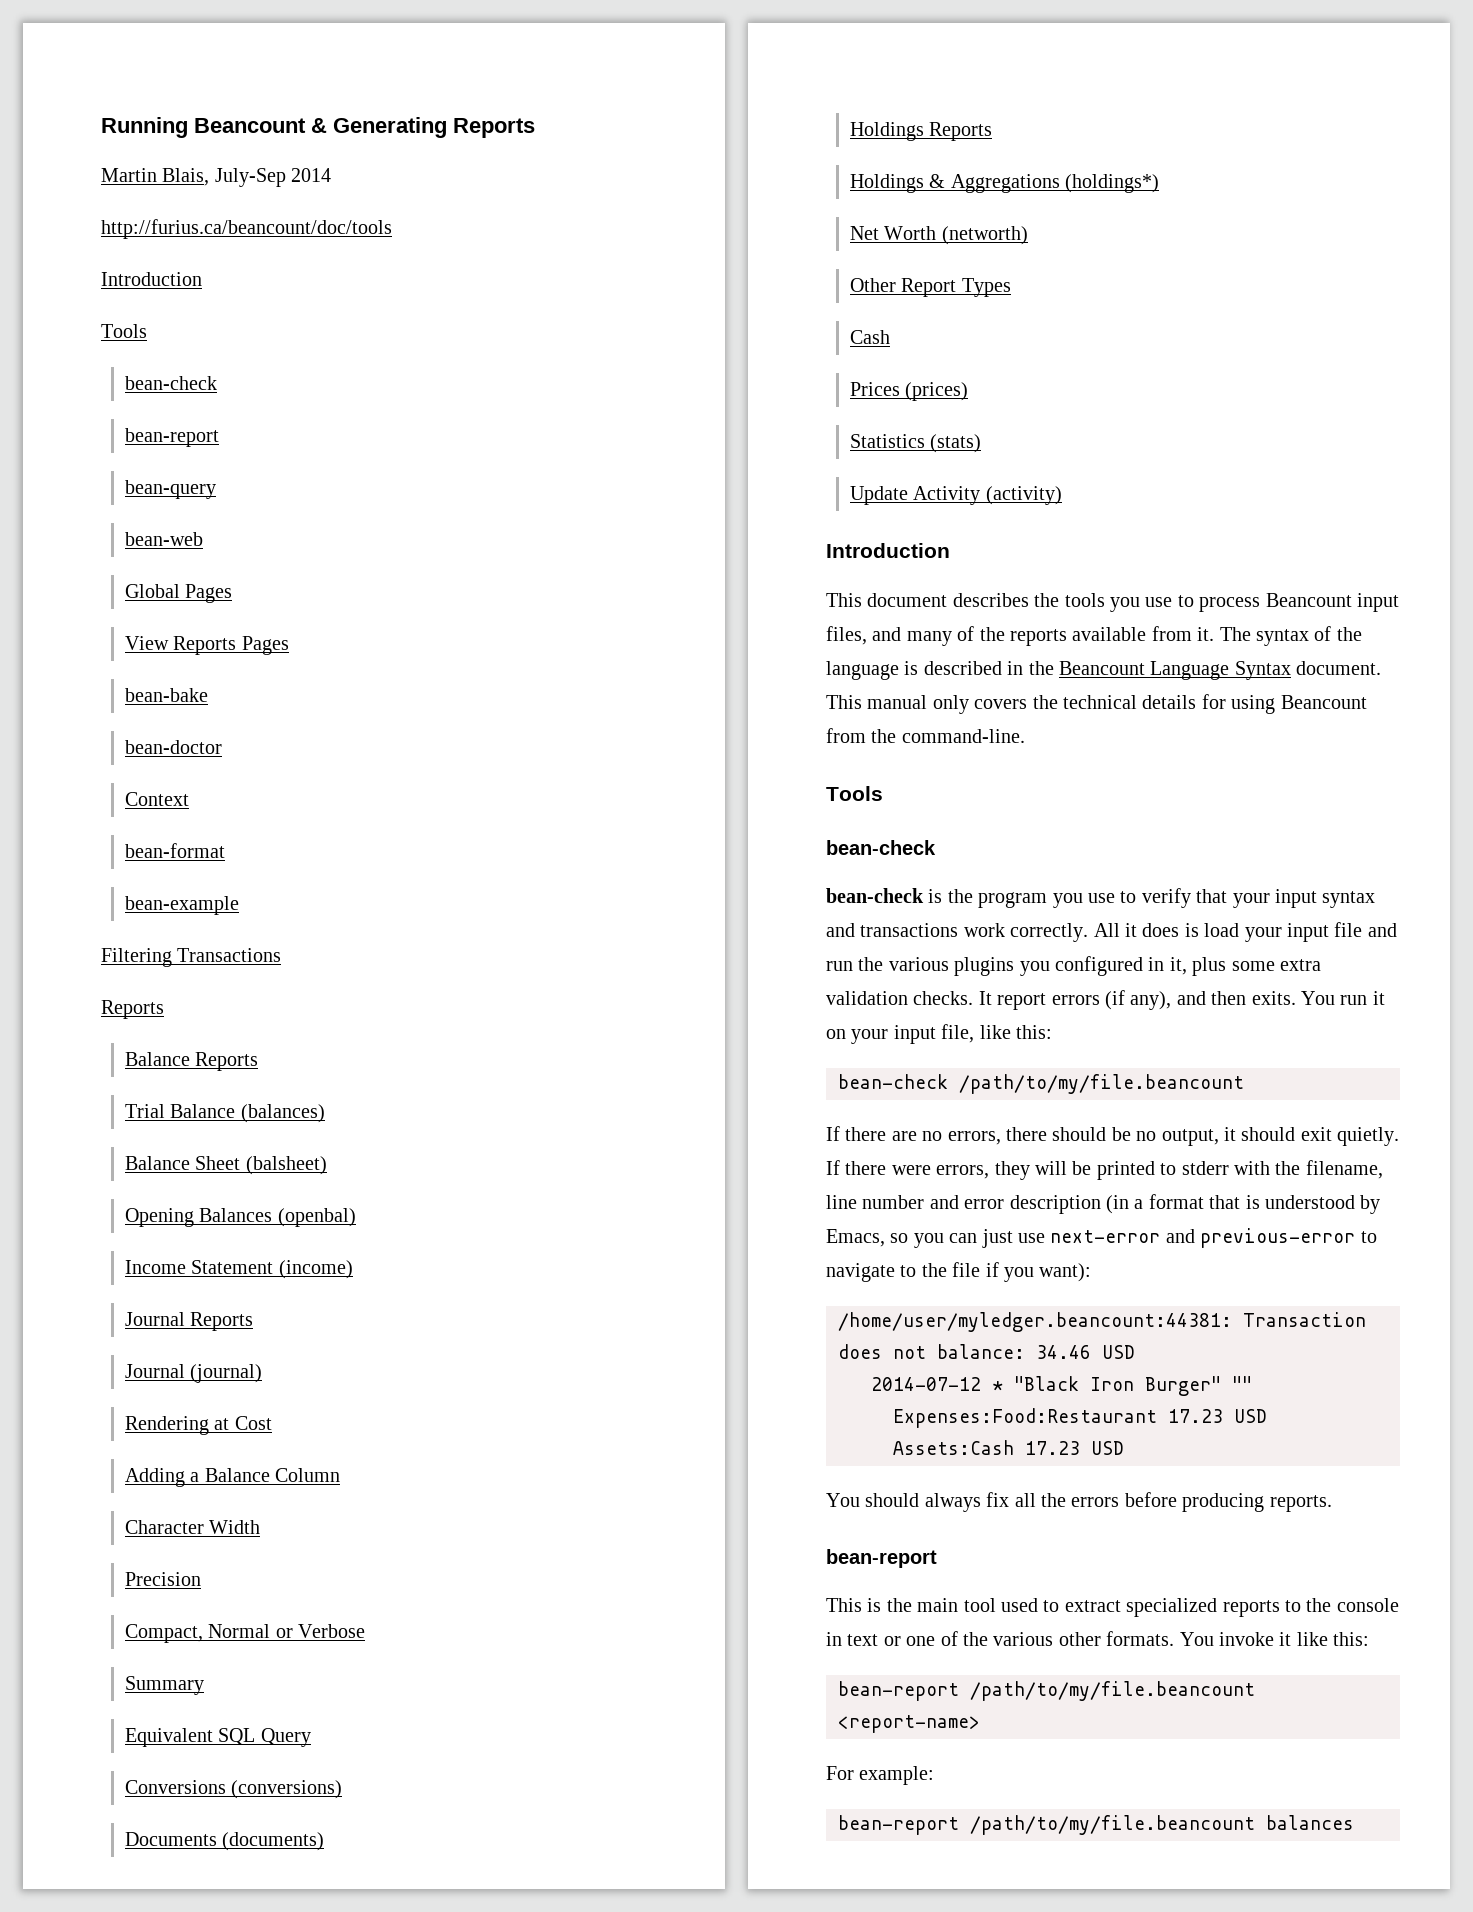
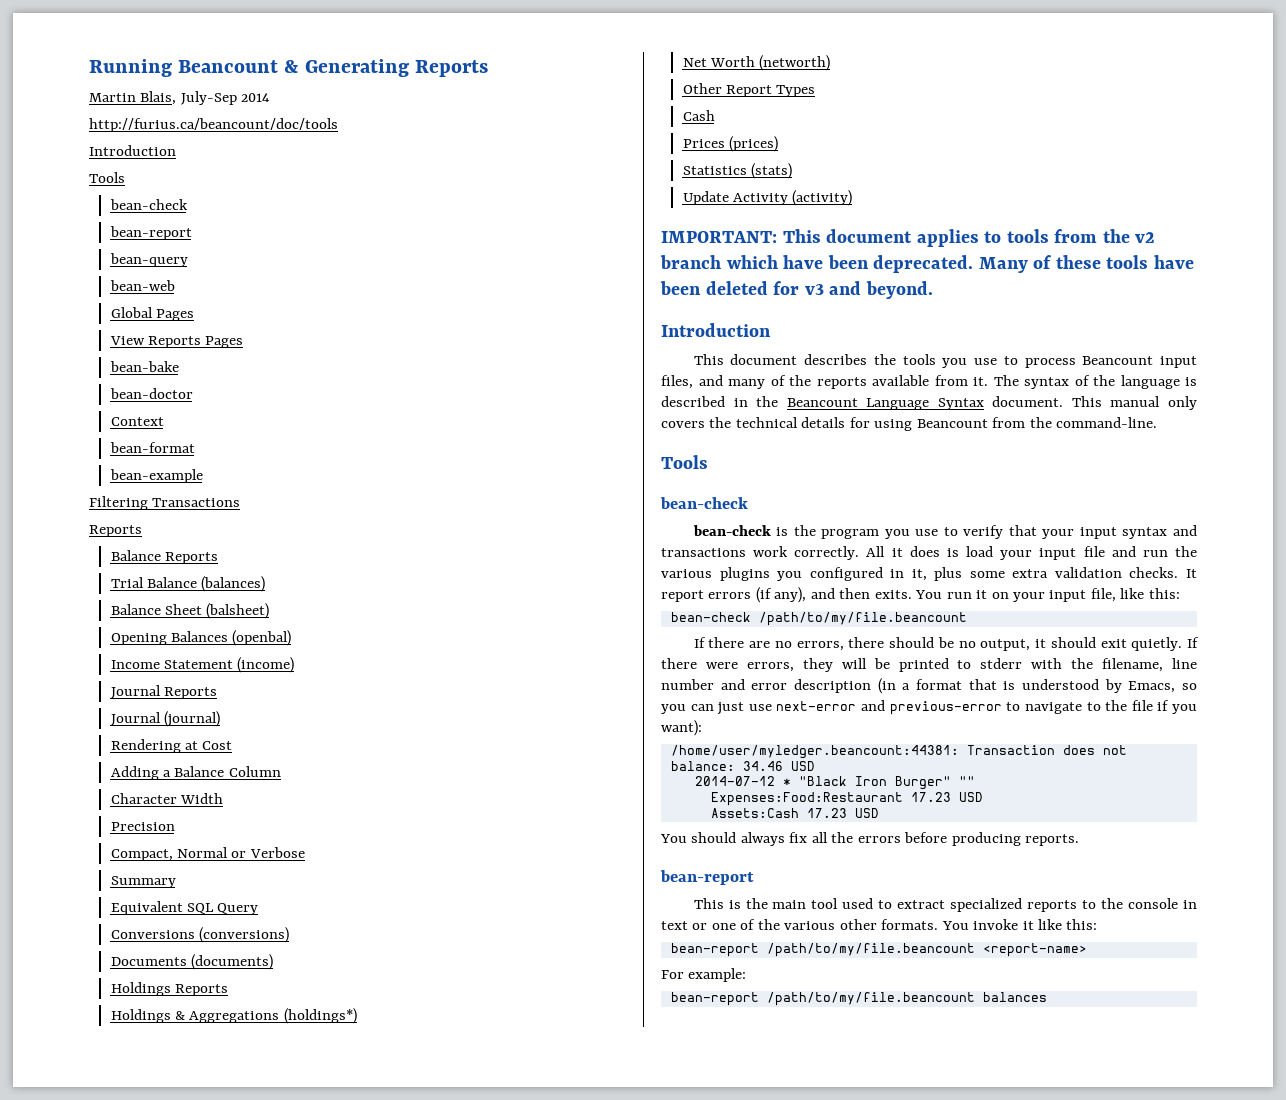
+ IMPORTANT: This document applies to tools from the v2 branch which have been deprecated. Many of these tools have been deleted for v3 and beyond.

